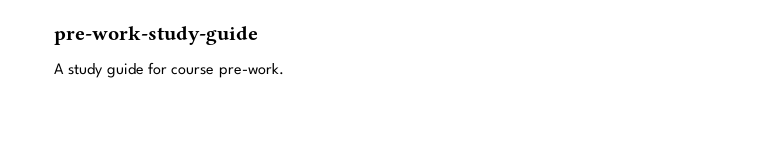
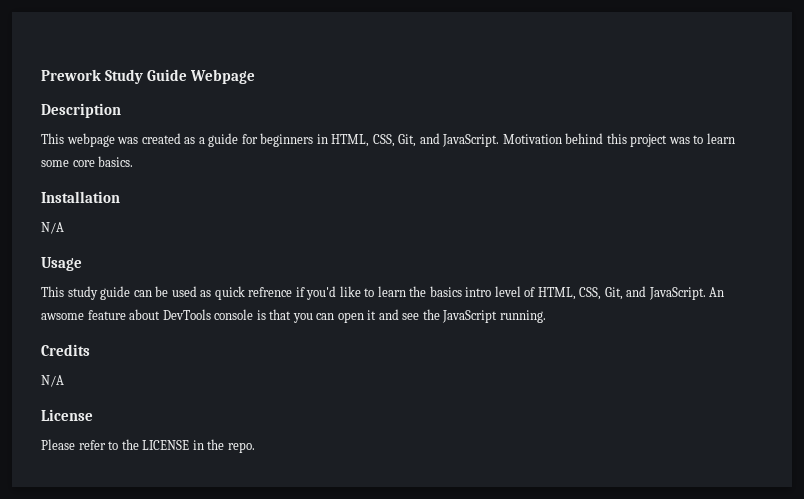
- pre-work-study-guide
- A study guide for course pre-work.
+ Prework Study Guide Webpage
+ Description
+ This webpage was created as a guide for beginners in HTML, CSS, Git, and JavaScript. Motivation behind this project was to learn some core basics.
+ Installation
+ N/A
+ Usage
+ This study guide can be used as quick refrence if you'd like to learn the basics intro level of HTML, CSS, Git, and JavaScript. An awsome feature about DevTools console is that you can open it and see the JavaScript running.
+ Credits
+ N/A
+ License
+ Please refer to the LICENSE in the repo.

